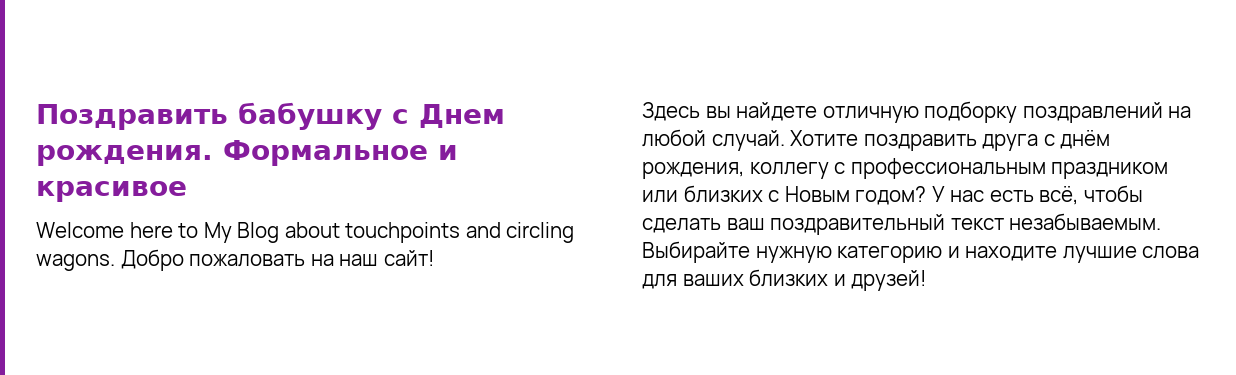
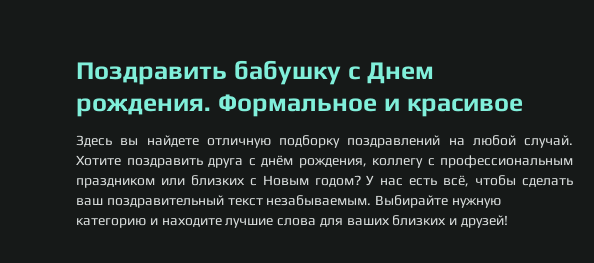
- Welcome here to My Blog about touchpoints and circling wagons. Добро пожаловать на наш сайт!

